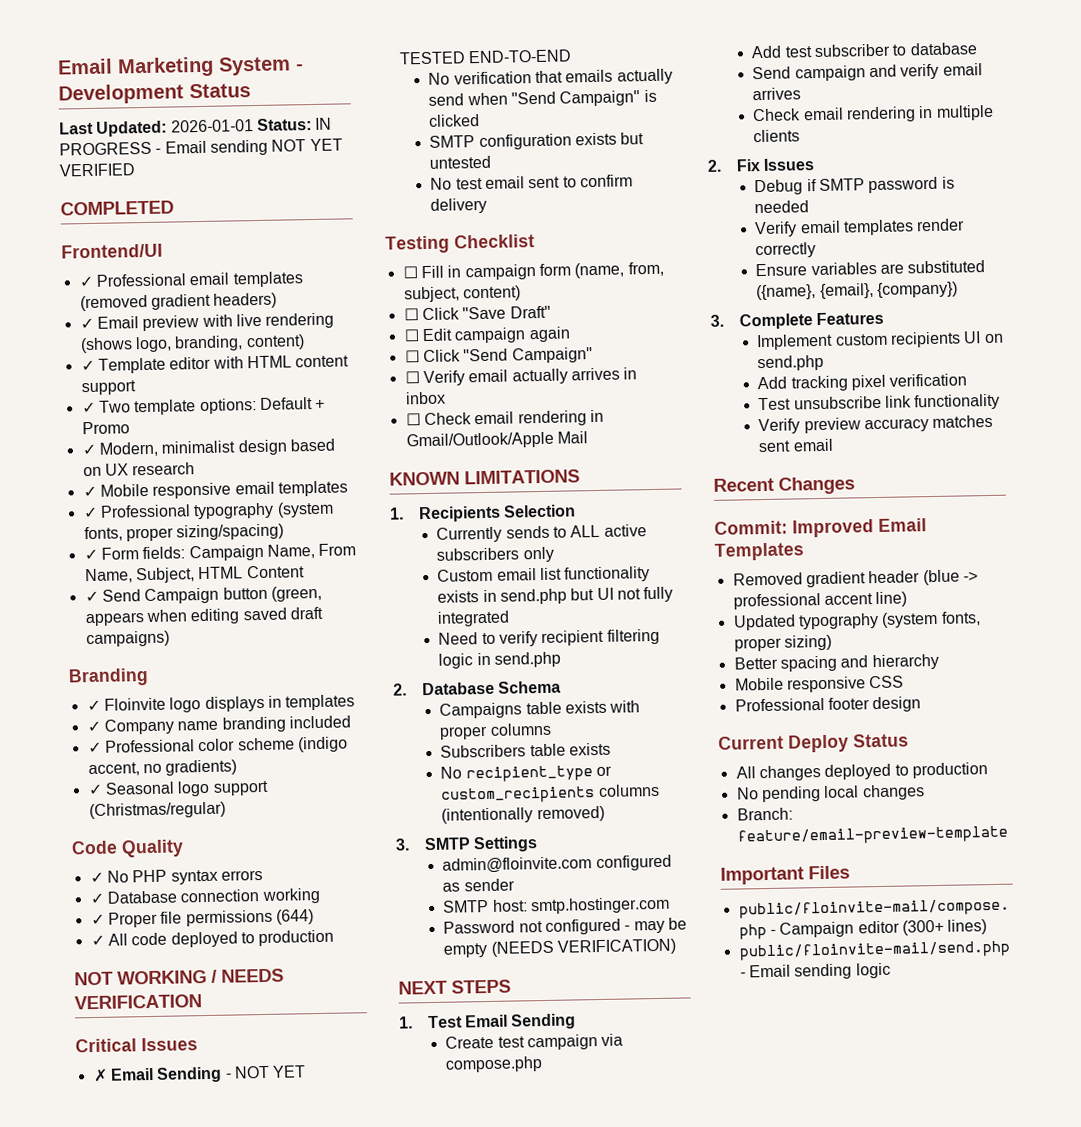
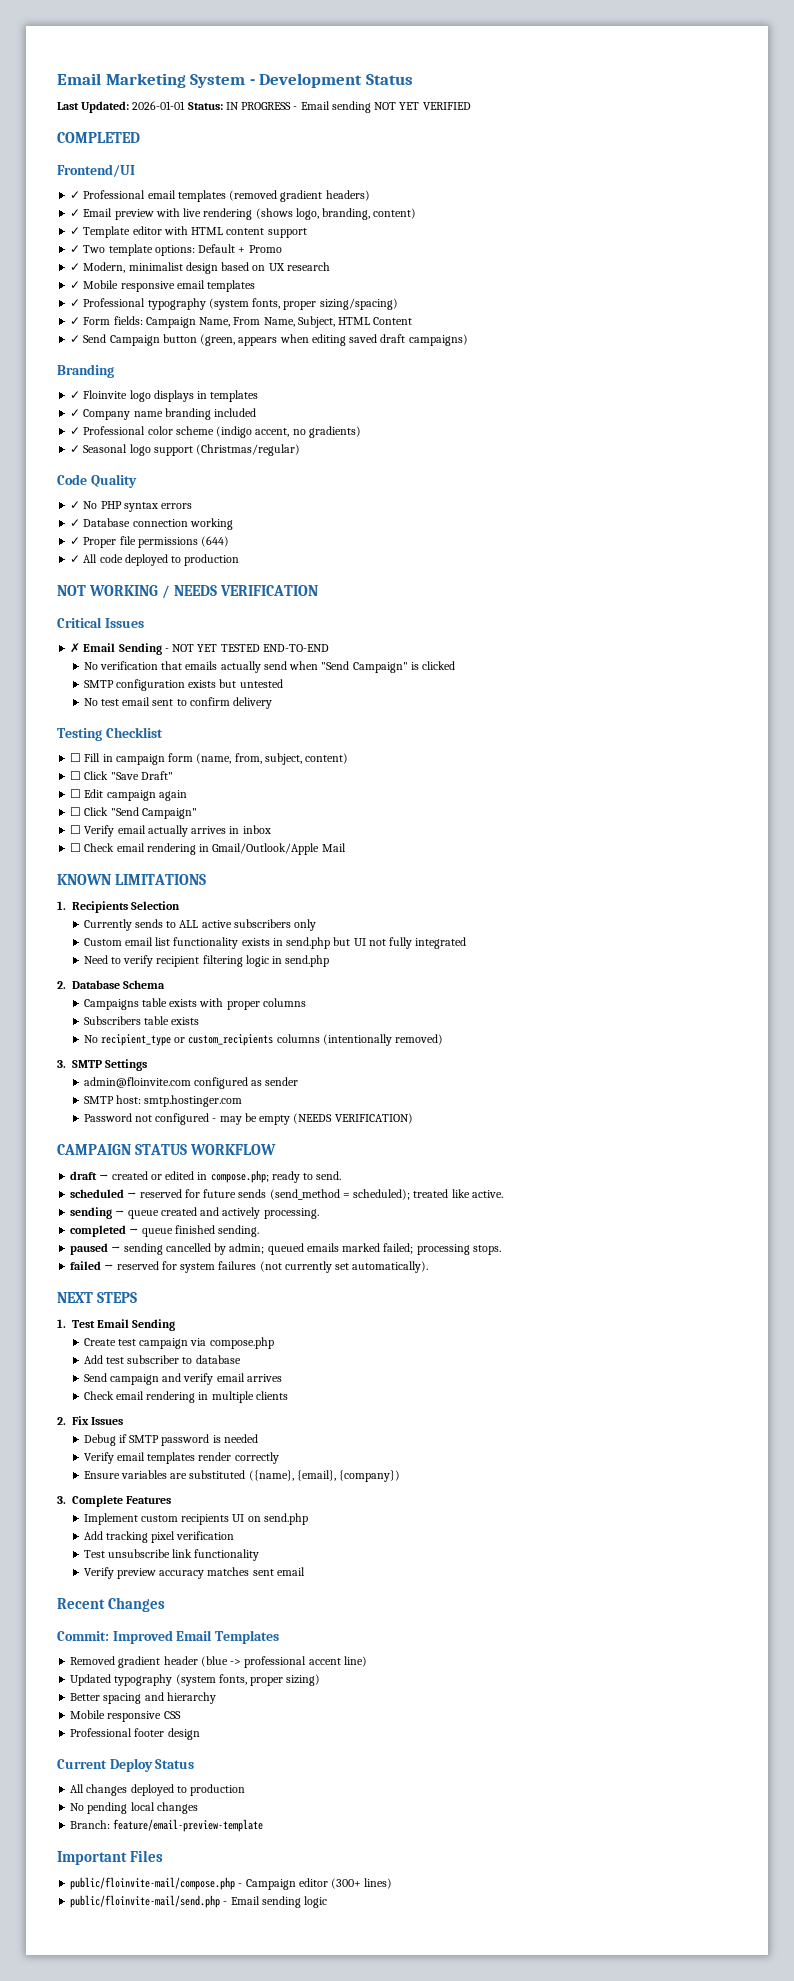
+ CAMPAIGN STATUS WORKFLOW
+ draft → created or edited in compose.php; ready to send.
+ scheduled → reserved for future sends (send_method = scheduled); treated like active.
+ sending → queue created and actively processing.
+ completed → queue finished sending.
+ paused → sending cancelled by admin; queued emails marked failed; processing stops.
+ failed → reserved for system failures (not currently set automatically).

